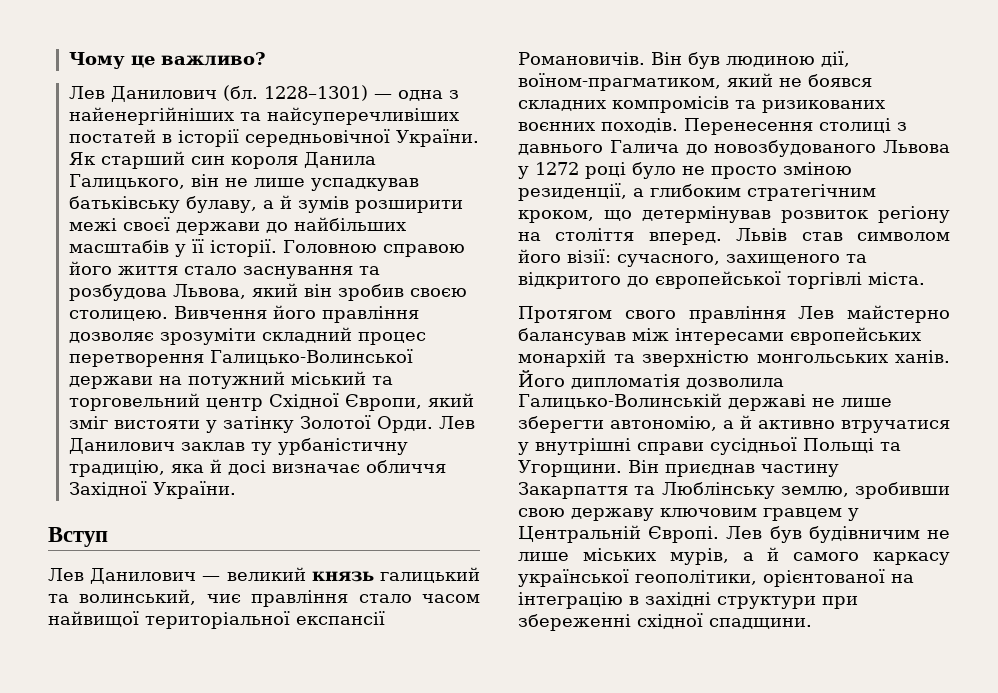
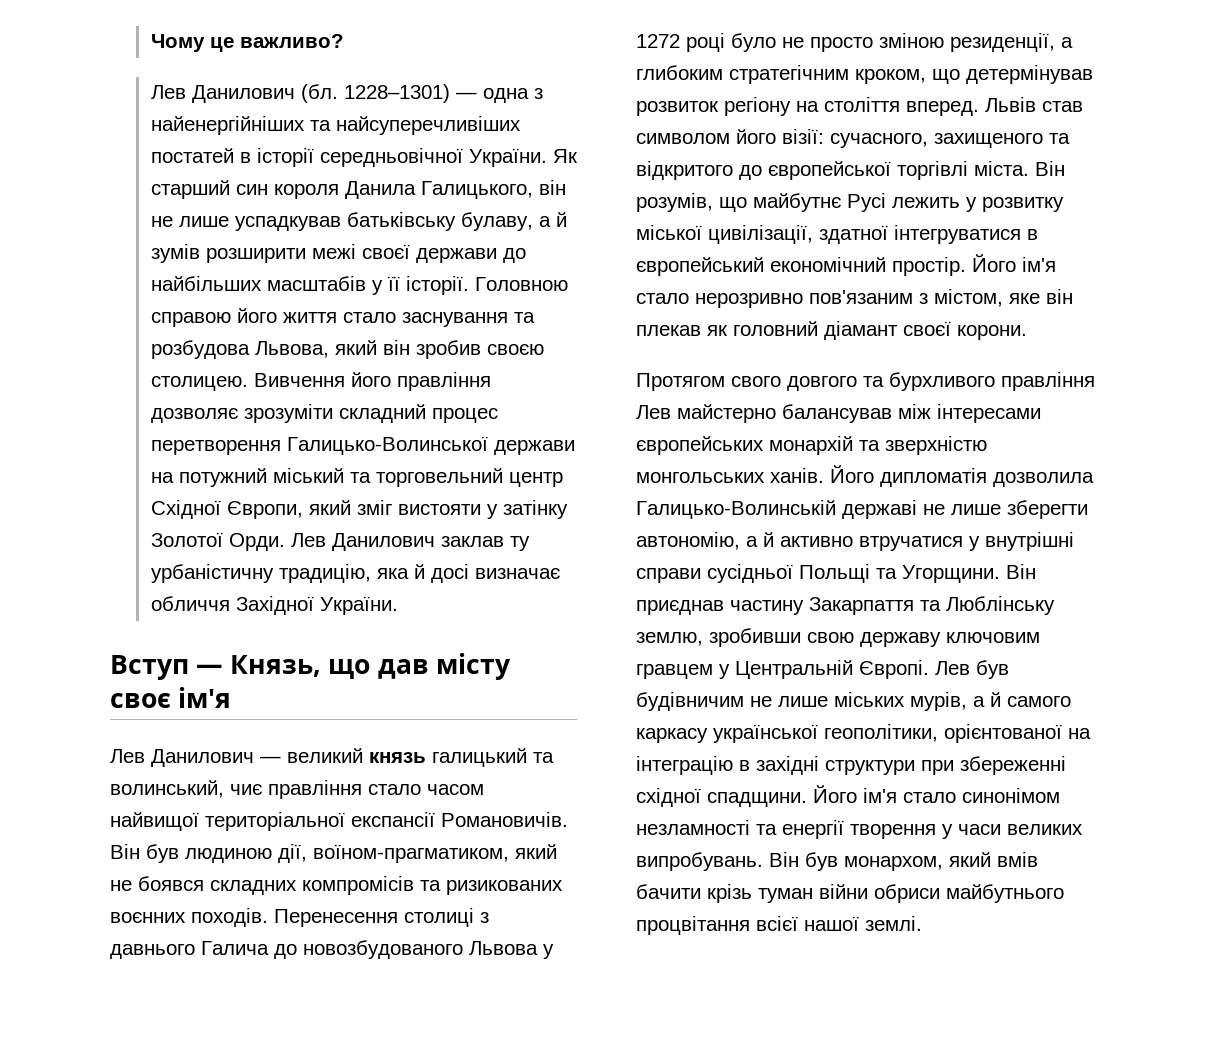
- Вступ
+ Вступ — Князь, що дав місту своє ім'я
+ Він розумів, що майбутнє Русі лежить у розвитку міської цивілізації, здатної інтегруватися в європейський економічний простір. Його ім'я стало нерозривно пов'язаним з містом, яке він плекав як головний діамант своєї корони.
- Протягом свого правління Лев майстерно балансував між інтересами європейських монархій та зверхністю монгольських ханів.
+ Протягом свого довгого та бурхливого правління Лев майстерно балансував між інтересами європейських монархій та зверхністю монгольських ханів.
+ Його ім'я стало синонімом незламності та енергії творення у часи великих випробувань. Він був монархом, який вмів бачити крізь туман війни обриси майбутнього процвітання всієї нашої землі.

